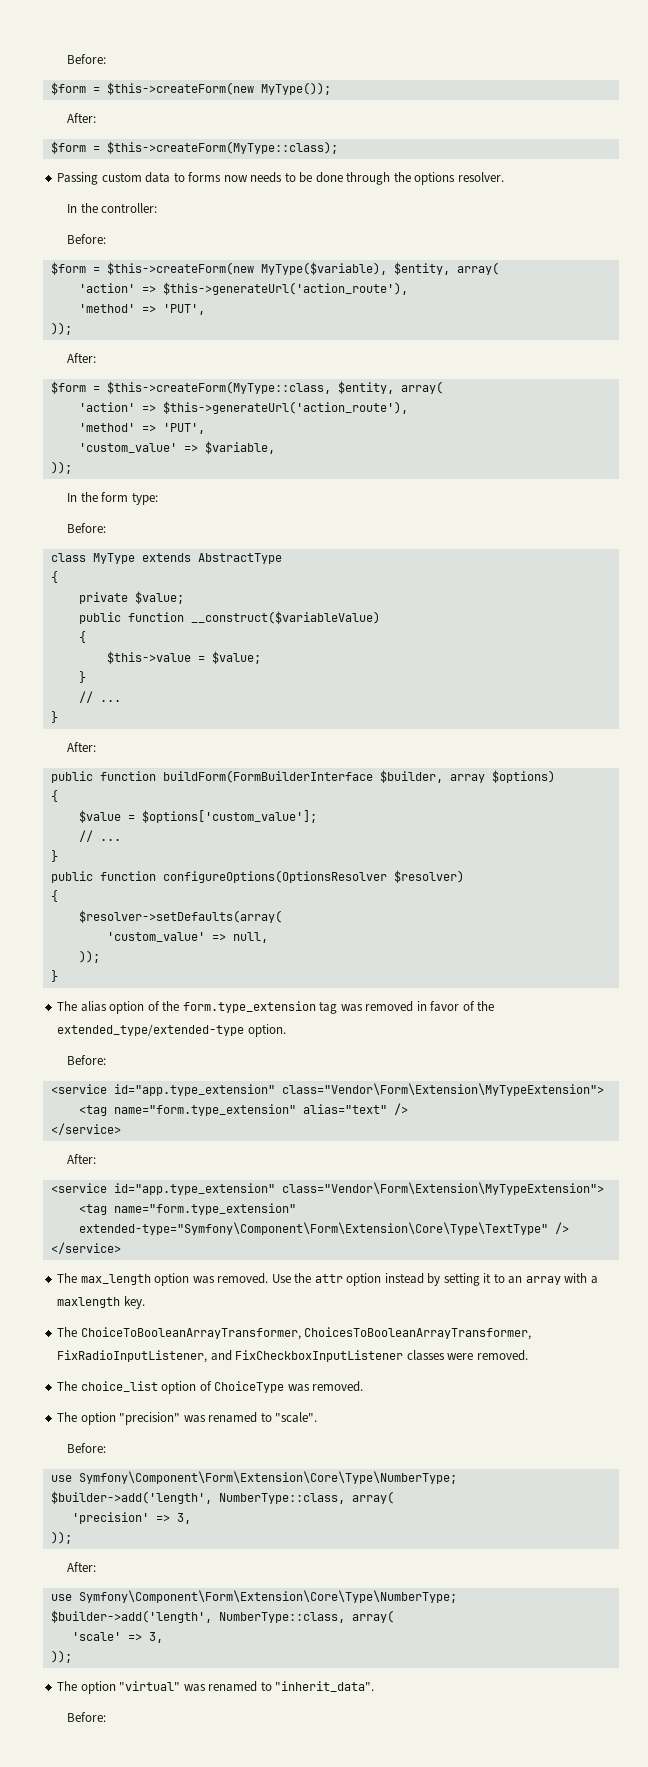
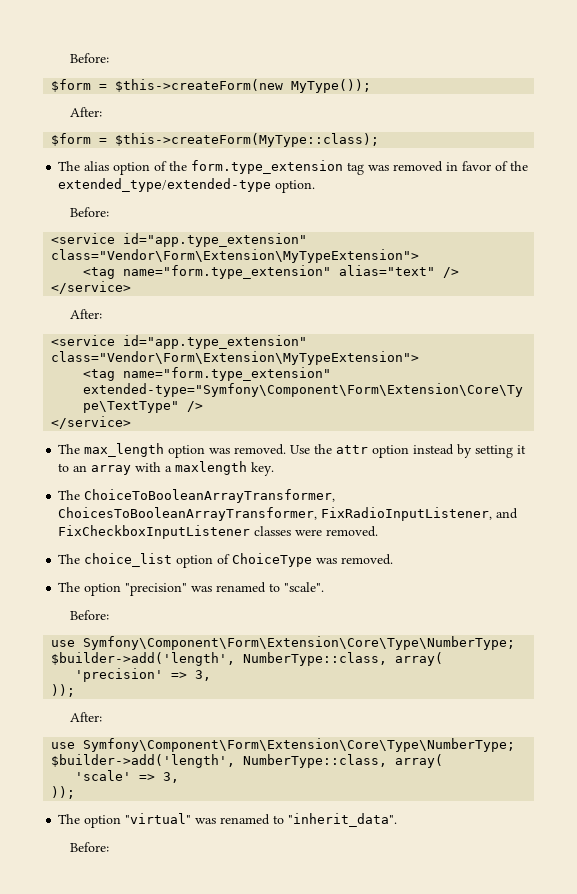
- Passing custom data to forms now needs to be done through the options resolver.
- In the controller:
- Before:
- $form = $this->createForm(new MyType($variable), $entity, array(
- 'action' => $this->generateUrl('action_route'),
- 'method' => 'PUT',
- ));
- After:
- $form = $this->createForm(MyType::class, $entity, array(
- 'action' => $this->generateUrl('action_route'),
- 'method' => 'PUT',
- 'custom_value' => $variable,
- ));
- In the form type:
- Before:
- class MyType extends AbstractType
- {
- private $value;
- public function __construct($variableValue)
- {
- $this->value = $value;
- }
- // ...
- }
- After:
- public function buildForm(FormBuilderInterface $builder, array $options)
- {
- $value = $options['custom_value'];
- // ...
- }
- public function configureOptions(OptionsResolver $resolver)
- {
- $resolver->setDefaults(array(
- 'custom_value' => null,
- ));
- }

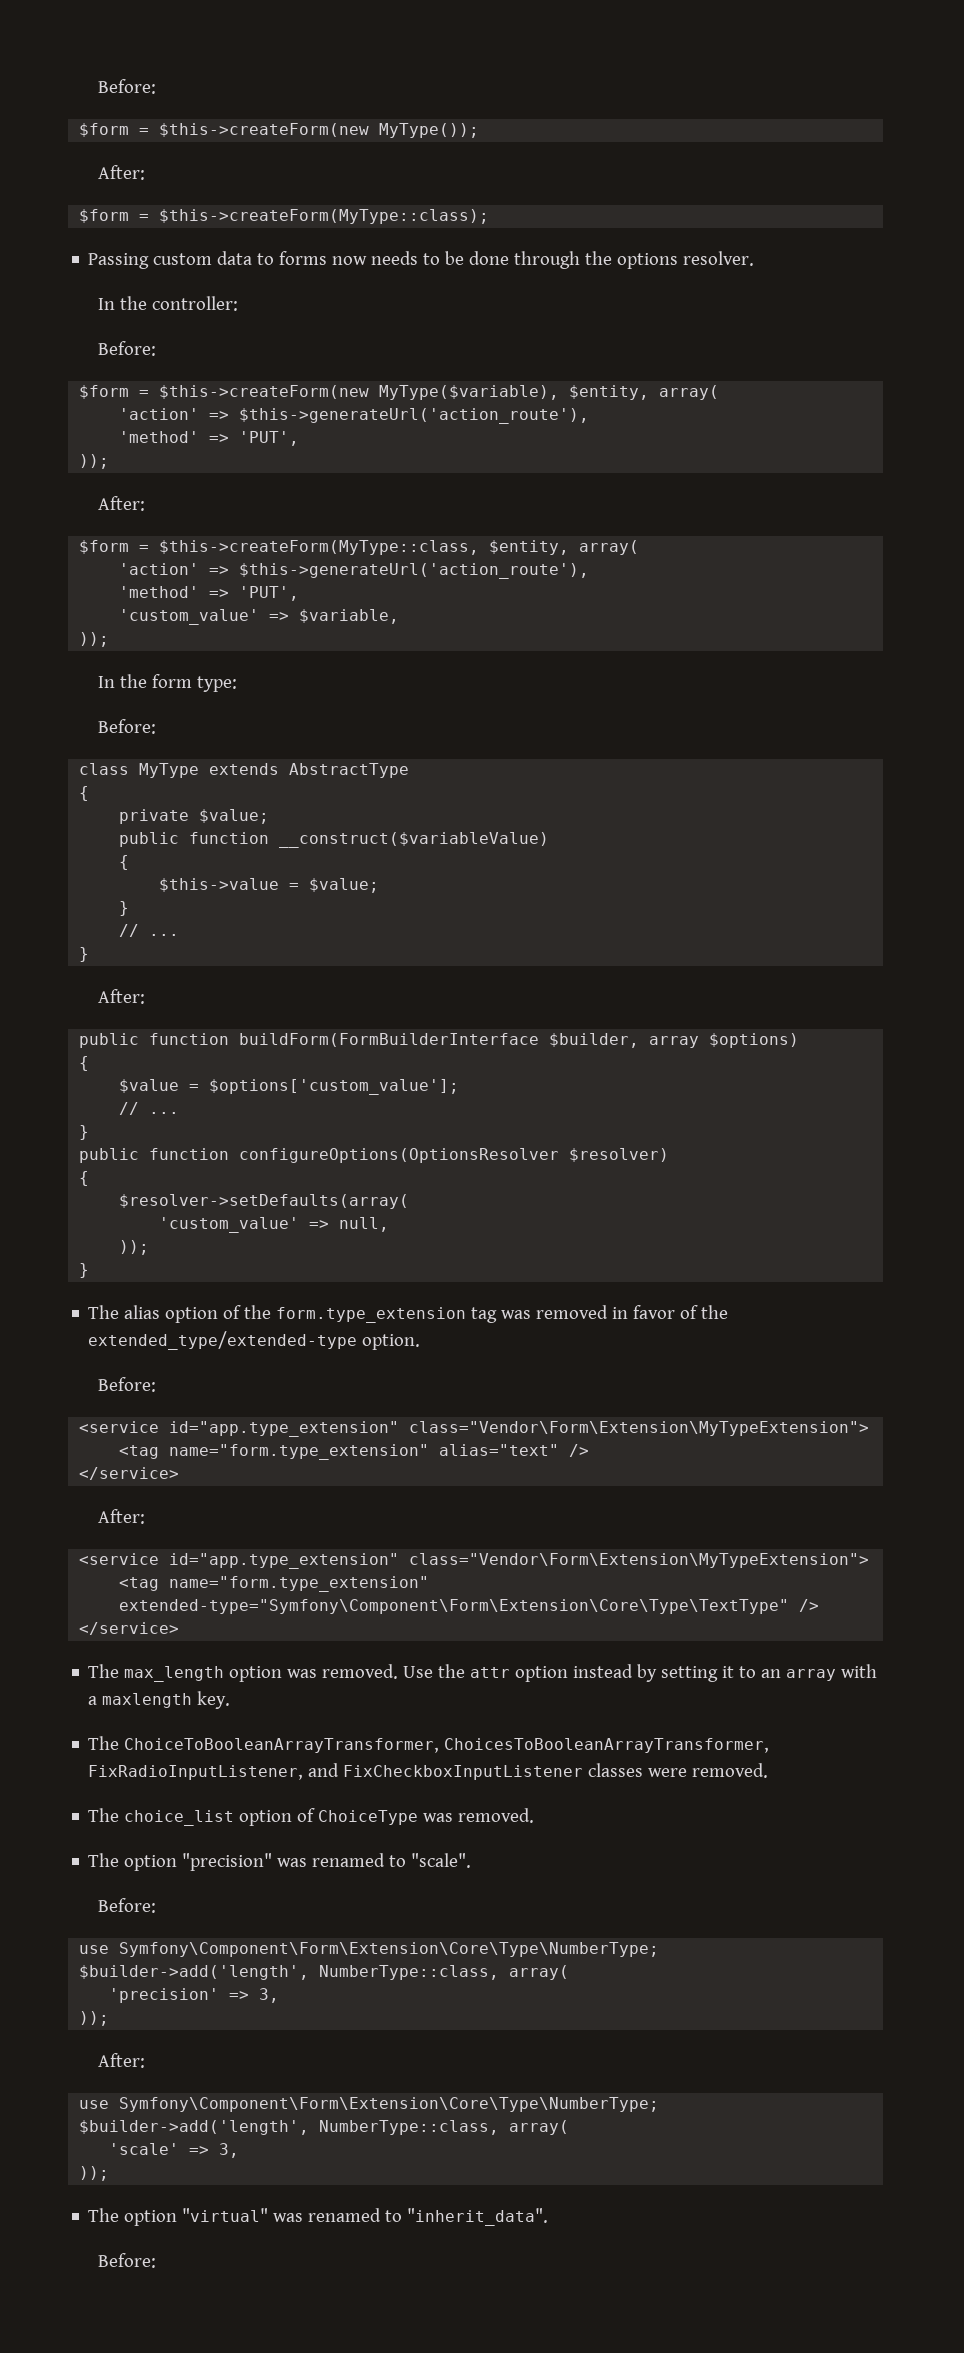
+ Passing custom data to forms now needs to be done through the options resolver.
+ In the controller:
+ Before:
+ $form = $this->createForm(new MyType($variable), $entity, array(
+ 'action' => $this->generateUrl('action_route'),
+ 'method' => 'PUT',
+ ));
+ After:
+ $form = $this->createForm(MyType::class, $entity, array(
+ 'action' => $this->generateUrl('action_route'),
+ 'method' => 'PUT',
+ 'custom_value' => $variable,
+ ));
+ In the form type:
+ Before:
+ class MyType extends AbstractType
+ {
+ private $value;
+ public function __construct($variableValue)
+ {
+ $this->value = $value;
+ }
+ // ...
+ }
+ After:
+ public function buildForm(FormBuilderInterface $builder, array $options)
+ {
+ $value = $options['custom_value'];
+ // ...
+ }
+ public function configureOptions(OptionsResolver $resolver)
+ {
+ $resolver->setDefaults(array(
+ 'custom_value' => null,
+ ));
+ }

